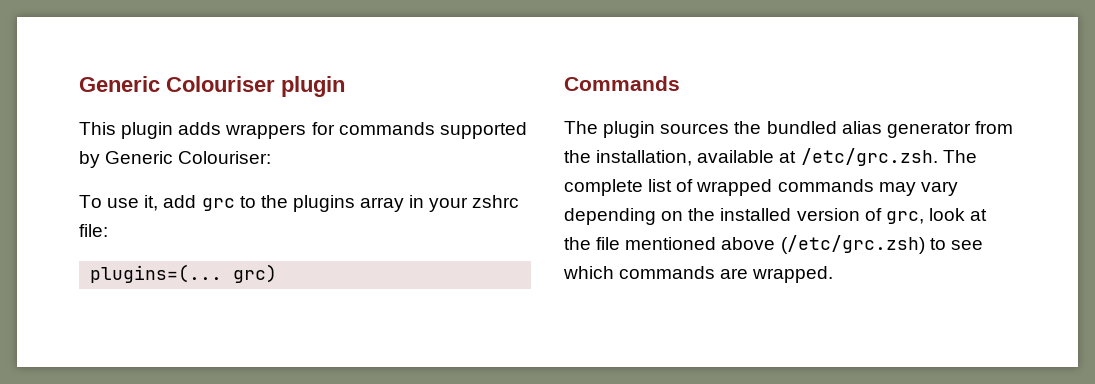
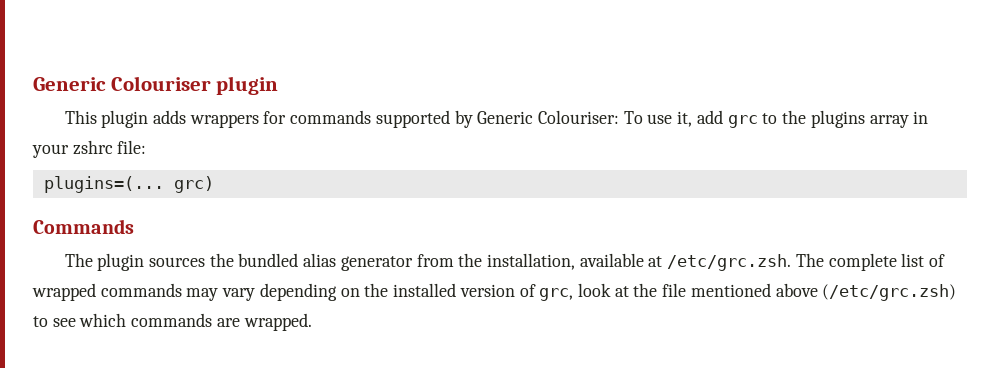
- This plugin adds wrappers for commands supported by Generic Colouriser:
- To use it, add grc to the plugins array in your zshrc file:
+ This plugin adds wrappers for commands supported by Generic Colouriser: To use it, add grc to the plugins array in your zshrc file:

